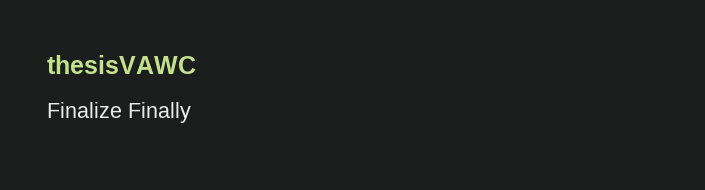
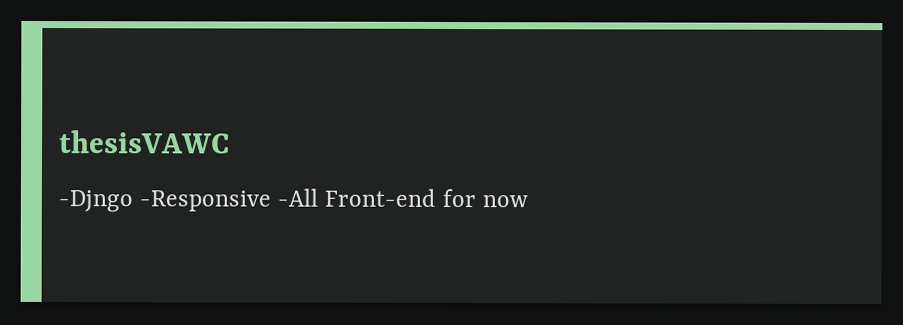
- Finalize Finally
+ -Djngo -Responsive -All Front-end for now

